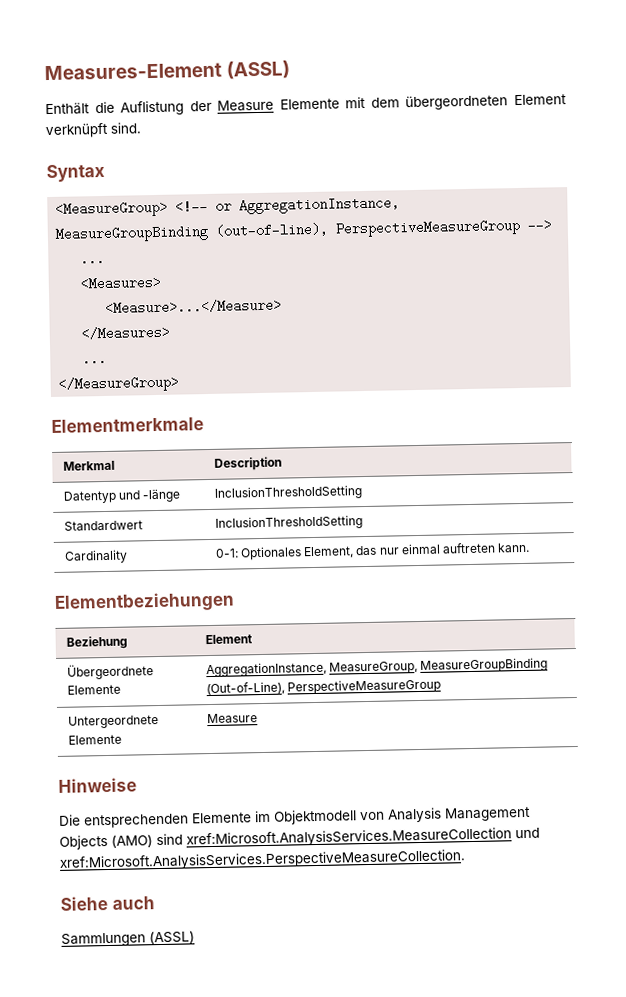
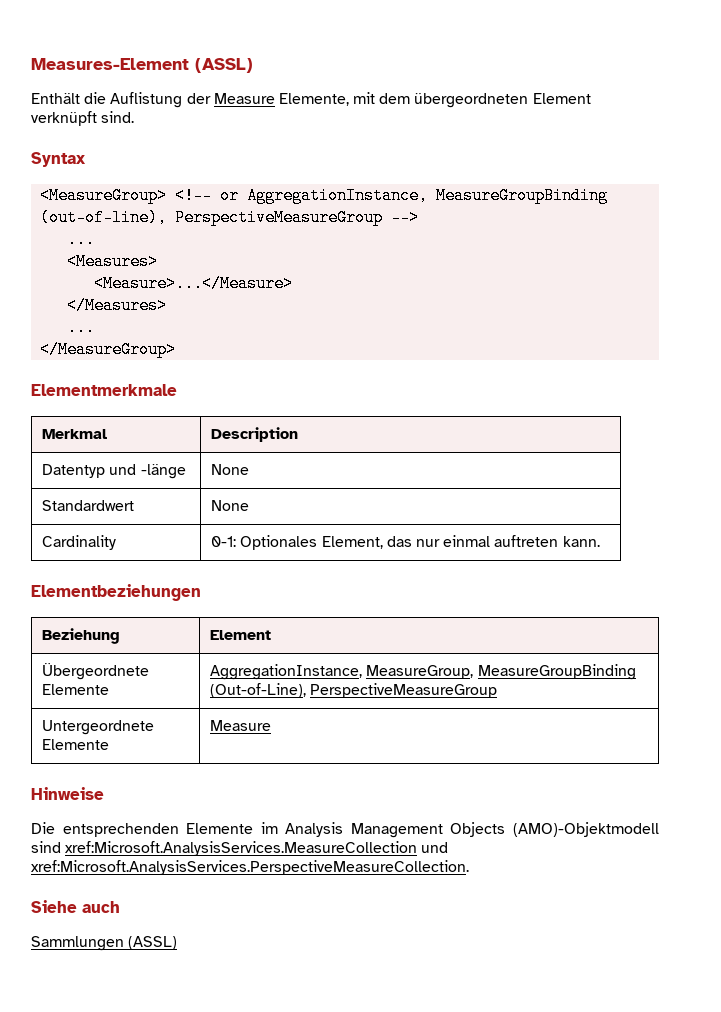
- Enthält die Auflistung der Measure Elemente mit dem übergeordneten Element verknüpft sind.
+ Enthält die Auflistung der Measure Elemente, mit dem übergeordneten Element verknüpft sind.
- Datentyp und -länge | InclusionThresholdSetting
+ Datentyp und -länge | None
- Standardwert | InclusionThresholdSetting
+ Standardwert | None
- Die entsprechenden Elemente im Objektmodell von Analysis Management Objects (AMO) sind xref:Microsoft.AnalysisServices.MeasureCollection und xref:Microsoft.AnalysisServices.PerspectiveMeasureCollection.
+ Die entsprechenden Elemente im Analysis Management Objects (AMO)-Objektmodell sind xref:Microsoft.AnalysisServices.MeasureCollection und xref:Microsoft.AnalysisServices.PerspectiveMeasureCollection.

